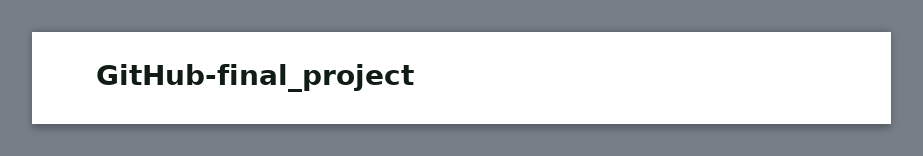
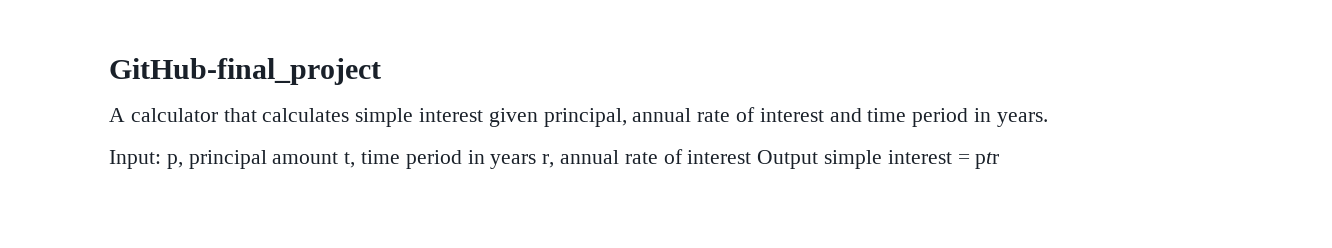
+ A calculator that calculates simple interest given principal, annual rate of interest and time period in years.
+ Input: p, principal amount t, time period in years r, annual rate of interest Output simple interest = ptr

